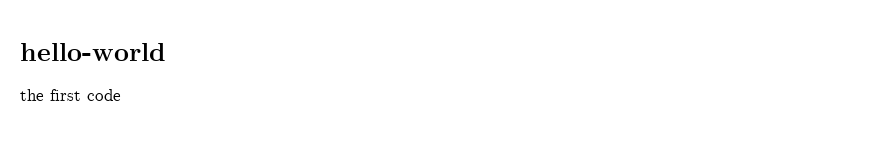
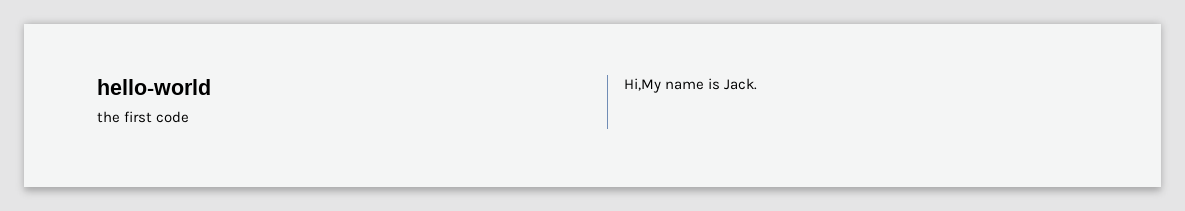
+ Hi,My name is Jack.

